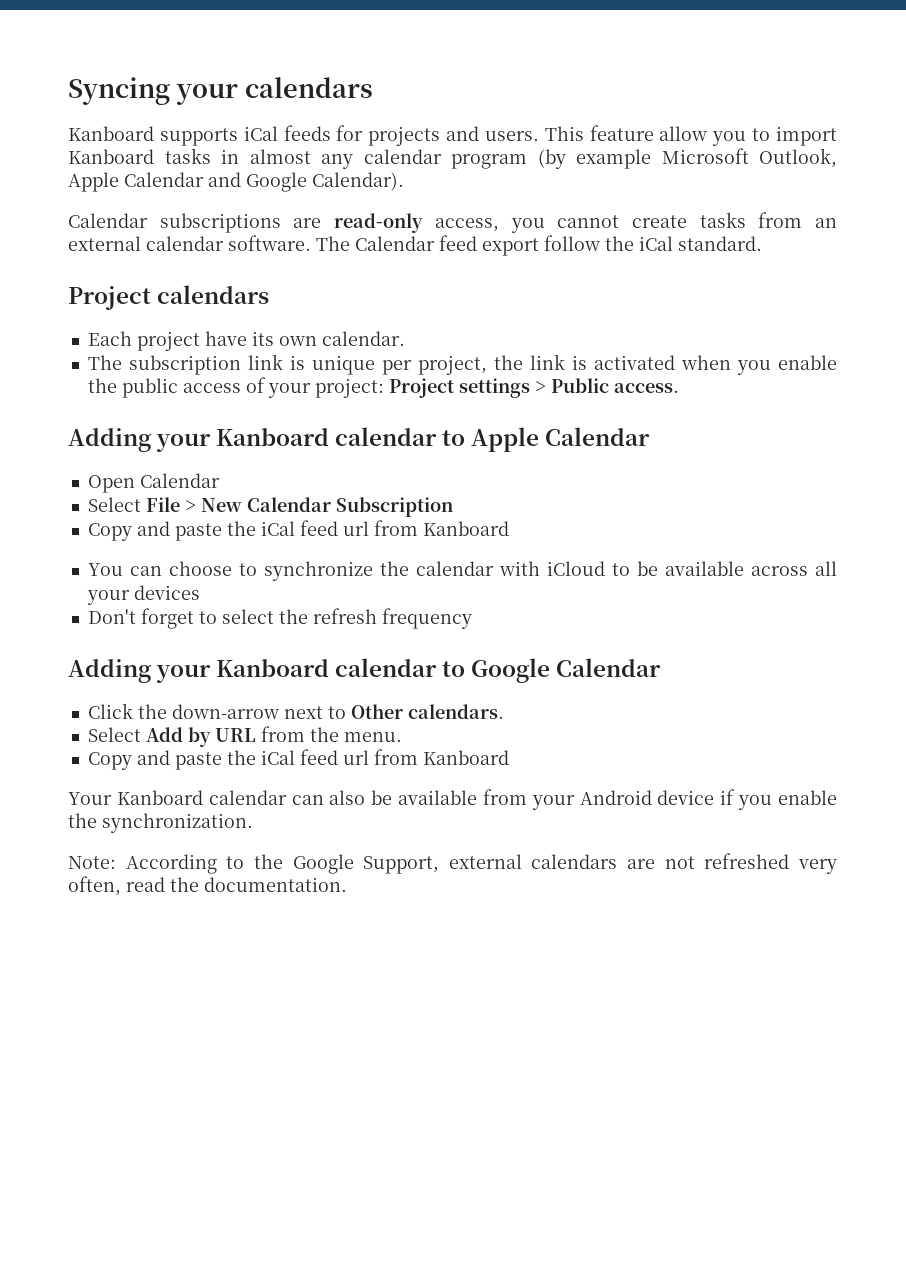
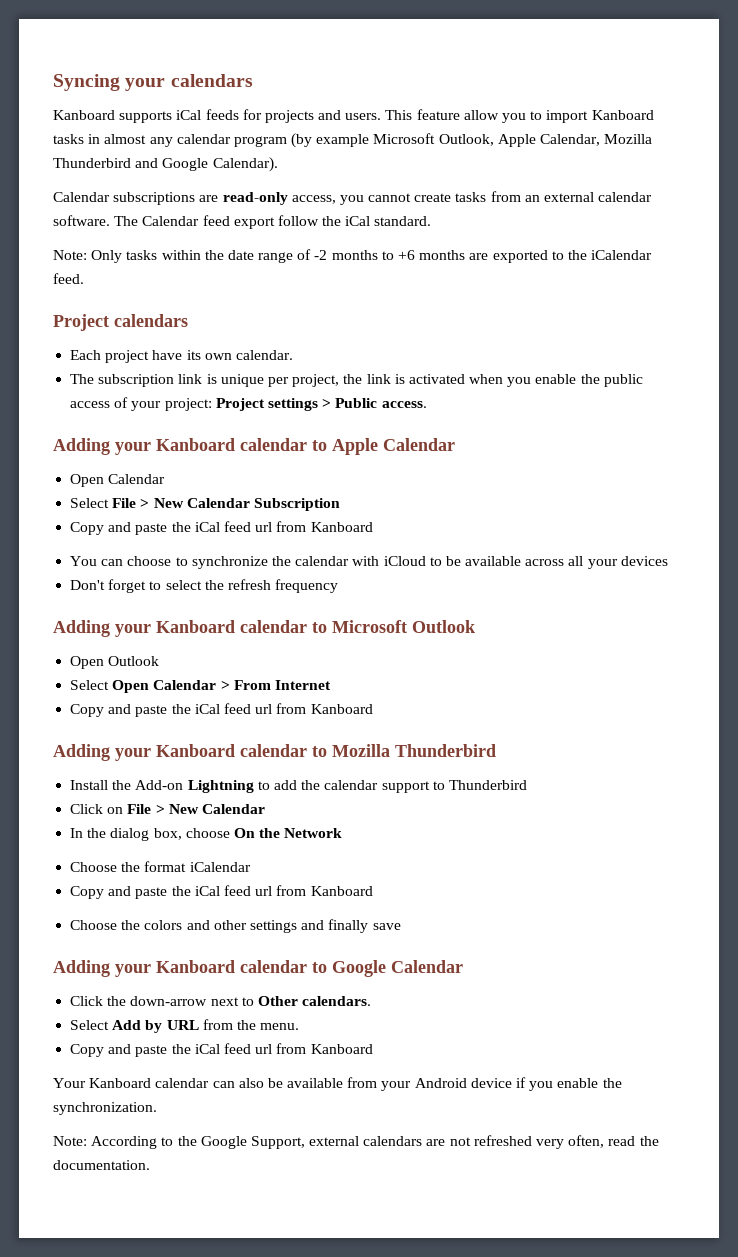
- This feature allow you to import Kanboard tasks in almost any calendar program (by example Microsoft Outlook, Apple Calendar and Google Calendar).
+ This feature allow you to import Kanboard tasks in almost any calendar program (by example Microsoft Outlook, Apple Calendar, Mozilla Thunderbird and Google Calendar).
+ Note: Only tasks within the date range of -2 months to +6 months are exported to the iCalendar feed.
+ Adding your Kanboard calendar to Microsoft Outlook
+ Open Outlook
+ Select Open Calendar > From Internet
+ Copy and paste the iCal feed url from Kanboard
+ Adding your Kanboard calendar to Mozilla Thunderbird
+ Install the Add-on Lightning to add the calendar support to Thunderbird
+ Click on File > New Calendar
+ In the dialog box, choose On the Network
+ Choose the format iCalendar
+ Copy and paste the iCal feed url from Kanboard
+ Choose the colors and other settings and finally save

